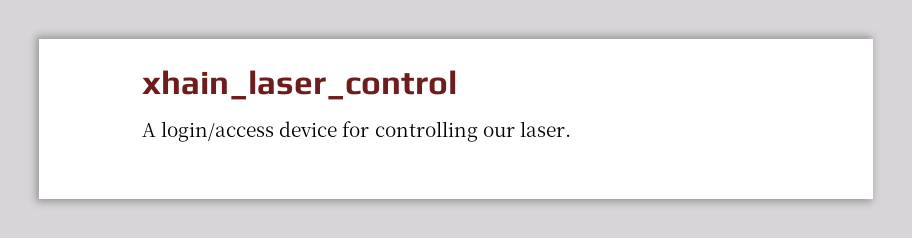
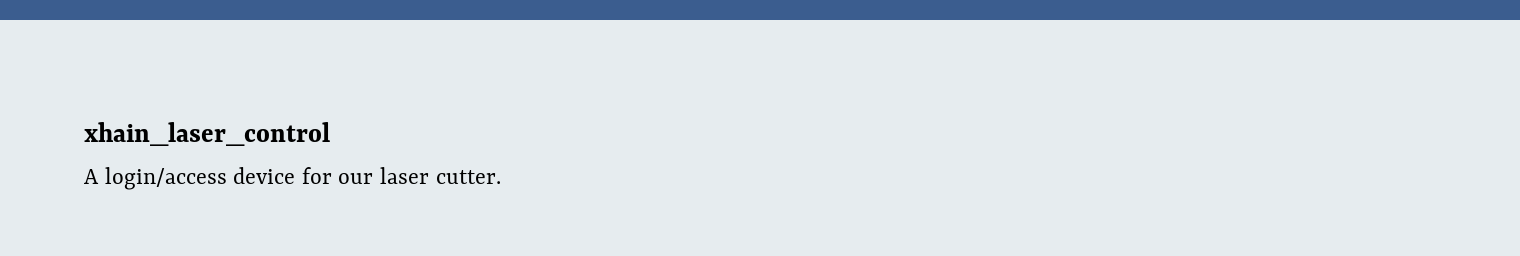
- A login/access device for controlling our laser.
+ A login/access device for our laser cutter.

